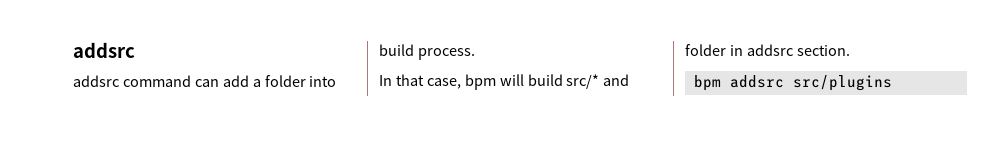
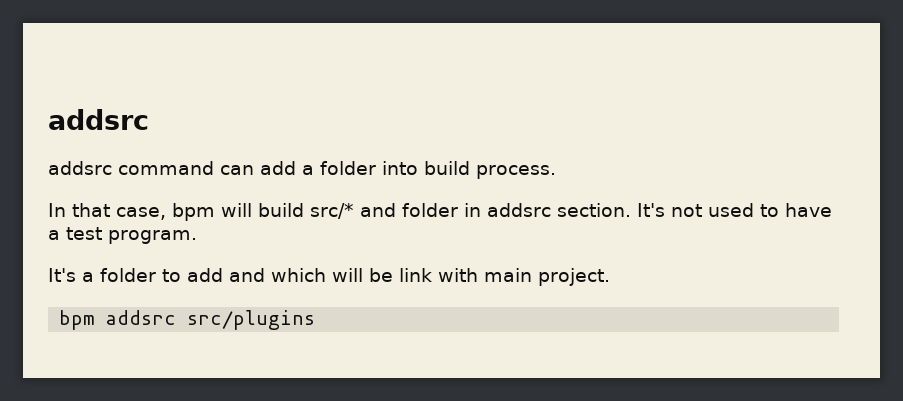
+ It's not used to have a test program.
+ It's a folder to add and which will be link with main project.

